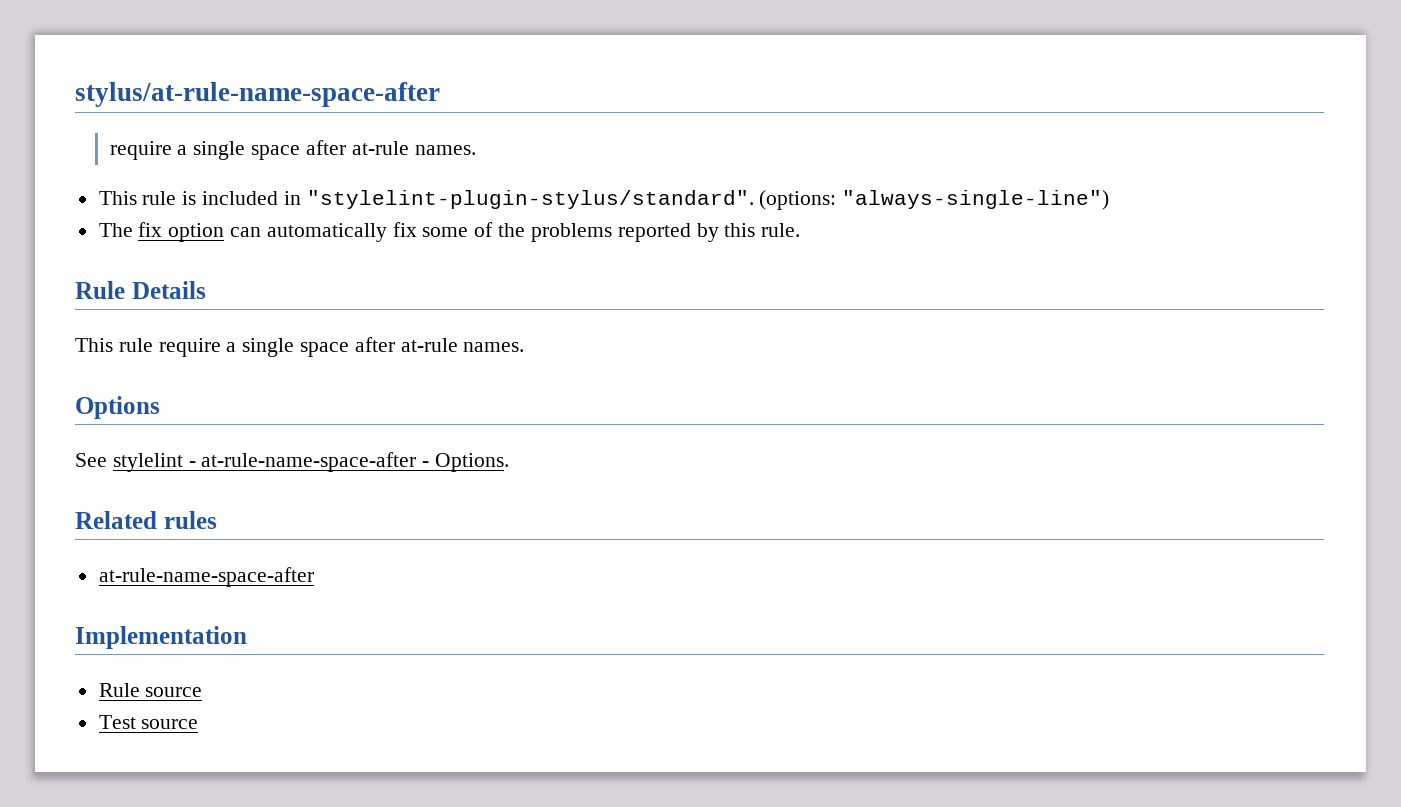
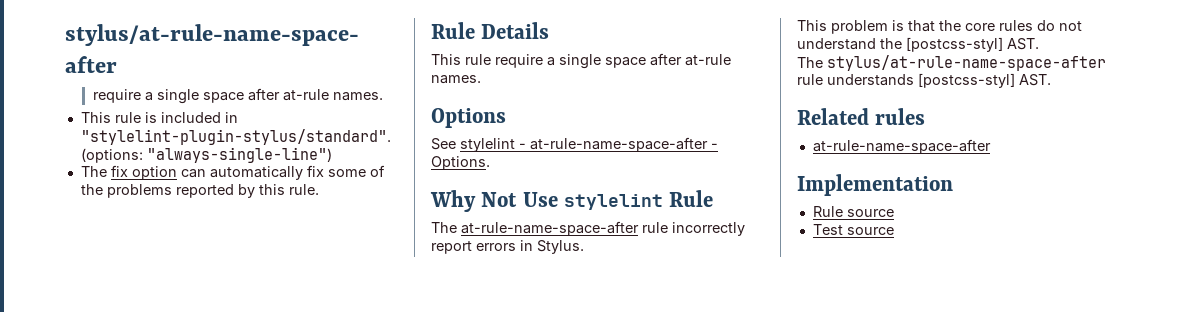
+ Why Not Use stylelint Rule
+ The at-rule-name-space-after rule incorrectly report errors in Stylus.
+ This problem is that the core rules do not understand the [postcss-styl] AST.
+ The stylus/at-rule-name-space-after rule understands [postcss-styl] AST.

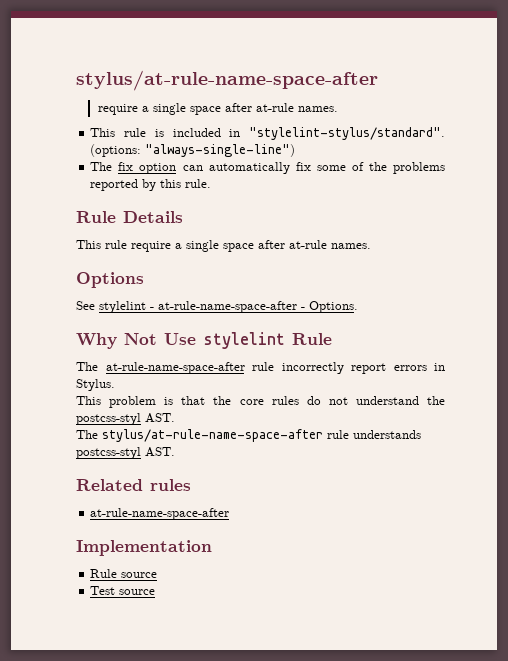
- This rule is included in "stylelint-plugin-stylus/standard".
+ This rule is included in "stylelint-stylus/standard".
- This problem is that the core rules do not understand the [postcss-styl] AST.
+ This problem is that the core rules do not understand the postcss-styl AST.
- The stylus/at-rule-name-space-after rule understands [postcss-styl] AST.
+ The stylus/at-rule-name-space-after rule understands postcss-styl AST.

